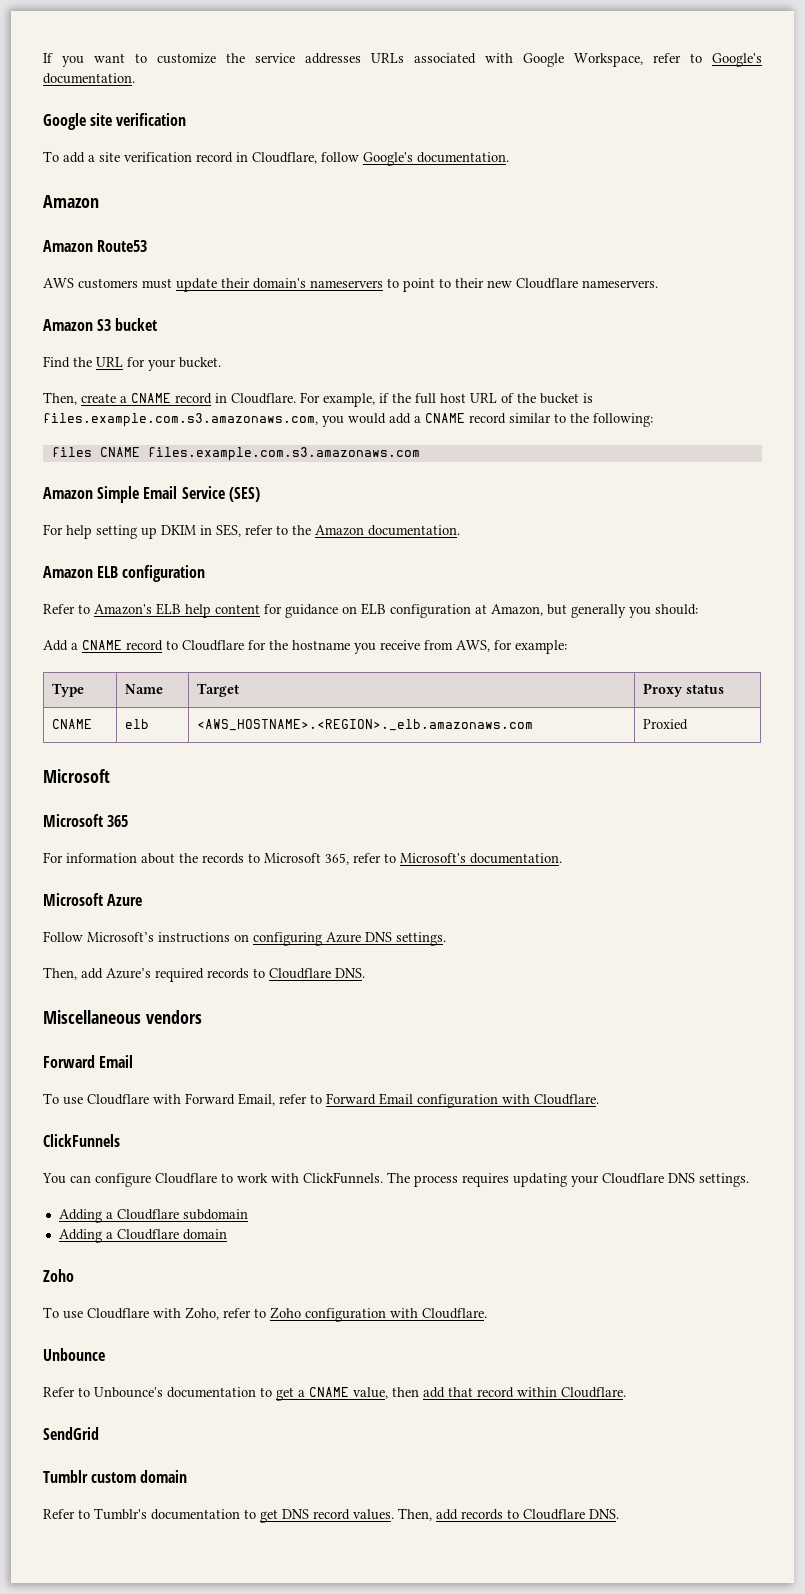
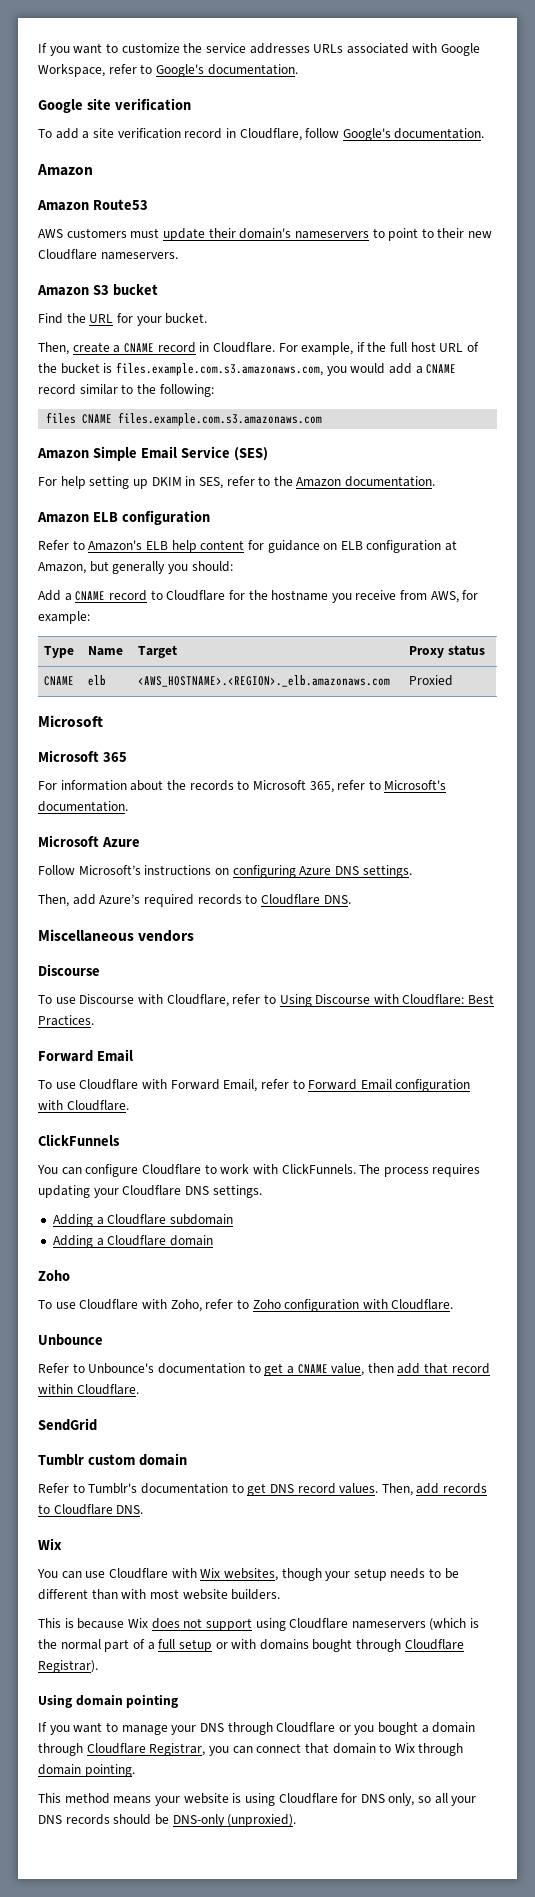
  Miscellaneous vendors
+ Discourse
+ To use Discourse with Cloudflare, refer to Using Discourse with Cloudflare: Best Practices.
  Then, add records to Cloudflare DNS.
+ Wix
+ You can use Cloudflare with Wix websites, though your setup needs to be different than with most website builders.
+ This is because Wix does not support using Cloudflare nameservers (which is the normal part of a full setup or with domains bought through Cloudflare Registrar).
+ Using domain pointing
+ If you want to manage your DNS through Cloudflare or you bought a domain through Cloudflare Registrar, you can connect that domain to Wix through domain pointing.
+ This method means your website is using Cloudflare for DNS only, so all your DNS records should be DNS-only (unproxied).

